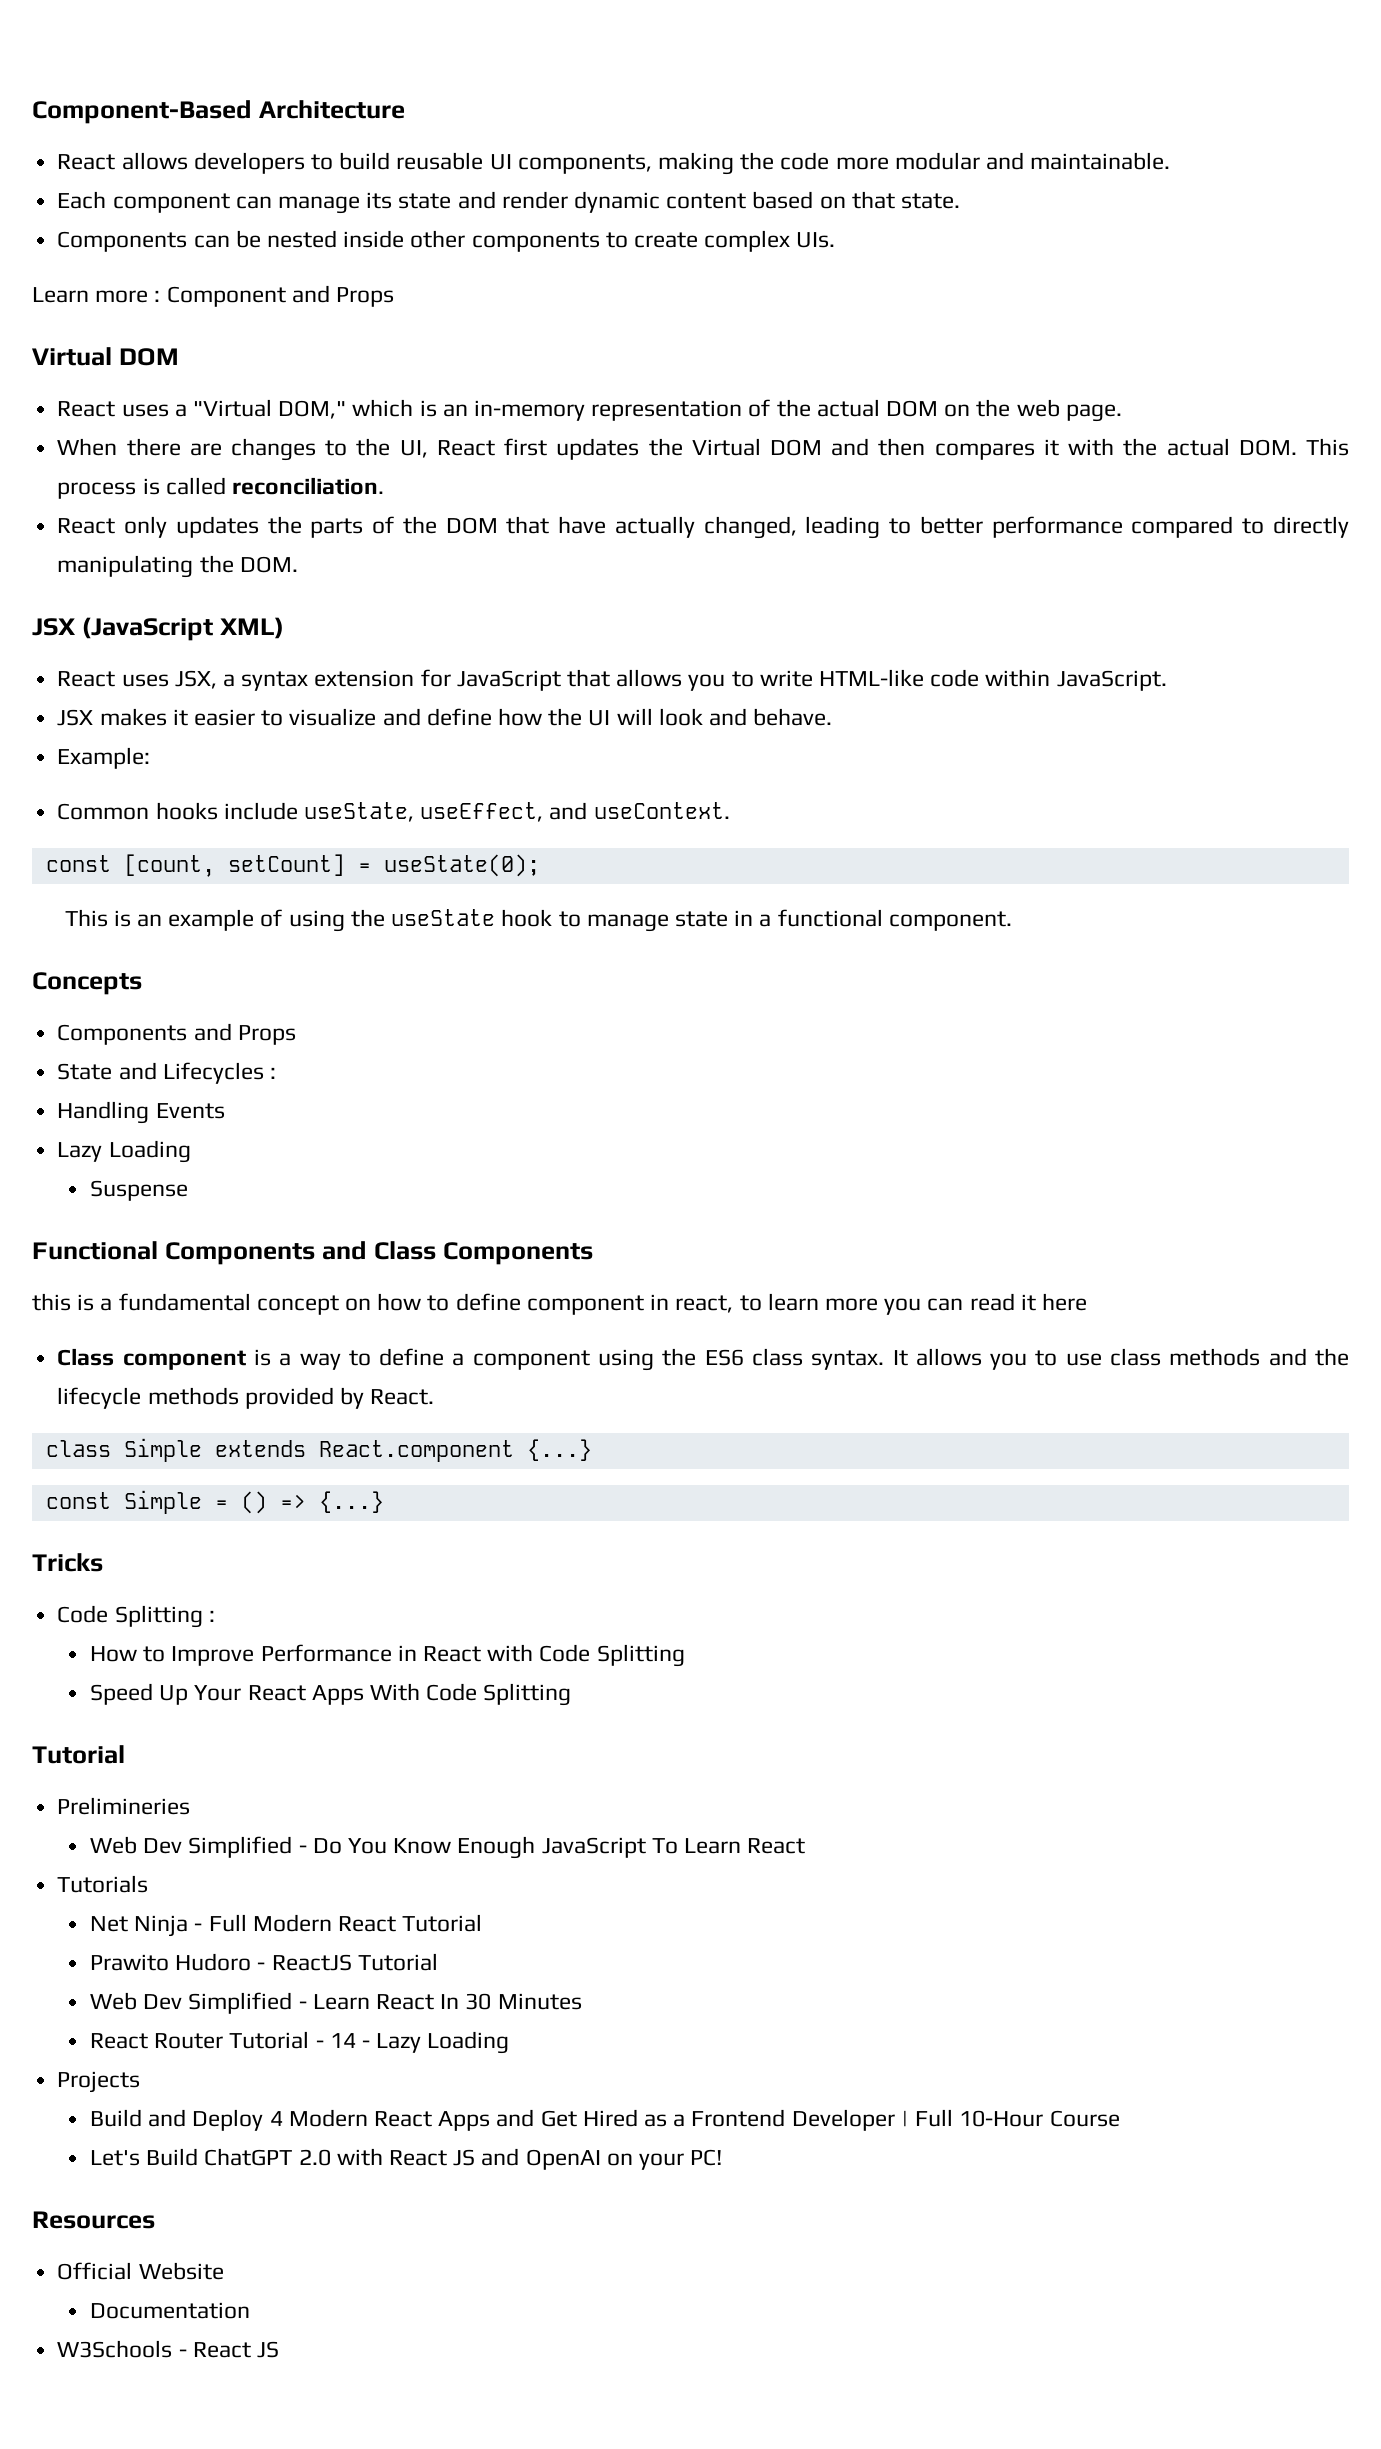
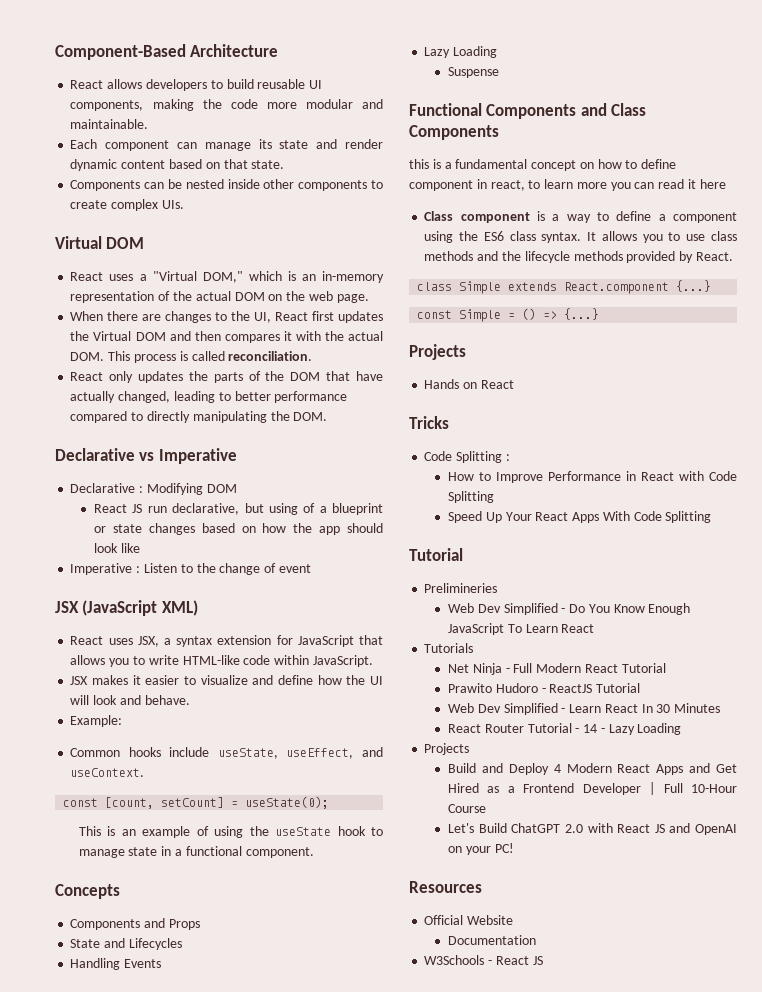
- Learn more : Component and Props
+ Declarative vs Imperative
+ Declarative : Modifying DOM
+ React JS run declarative, but using of a blueprint or state changes based on how the app should look like
+ Imperative : Listen to the change of event
- State and Lifecycles :
+ State and Lifecycles
  const Simple = () => {...}
+ Projects
+ Hands on React

